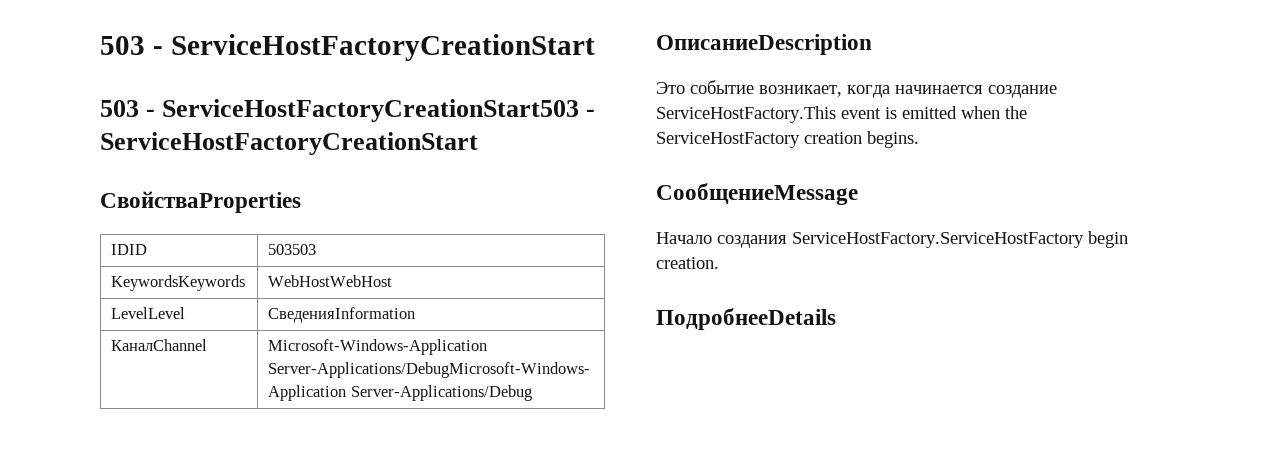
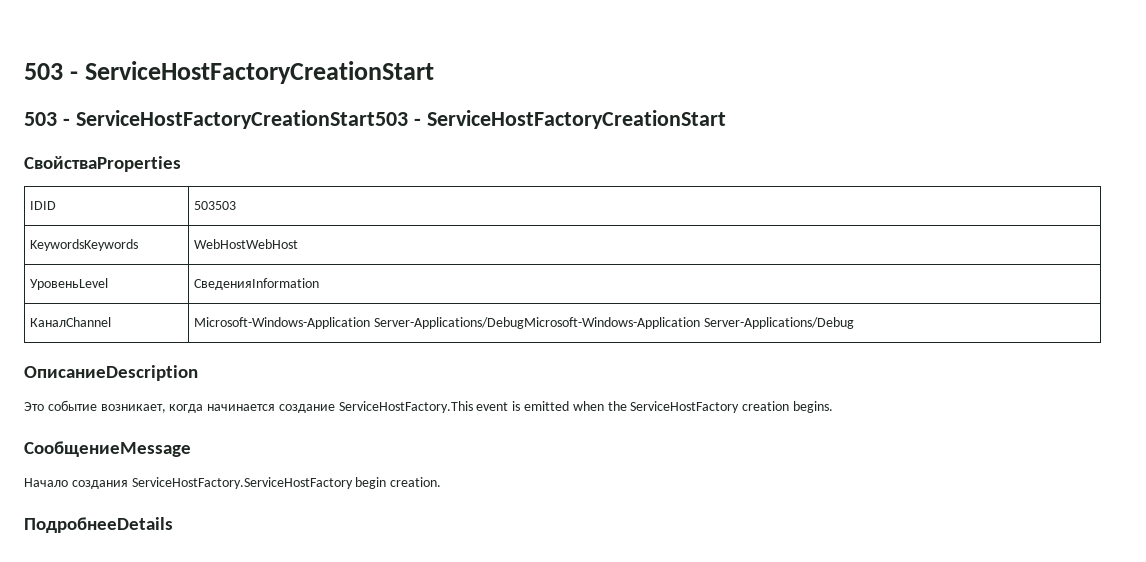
- LevelLevel | СведенияInformation
+ УровеньLevel | СведенияInformation

